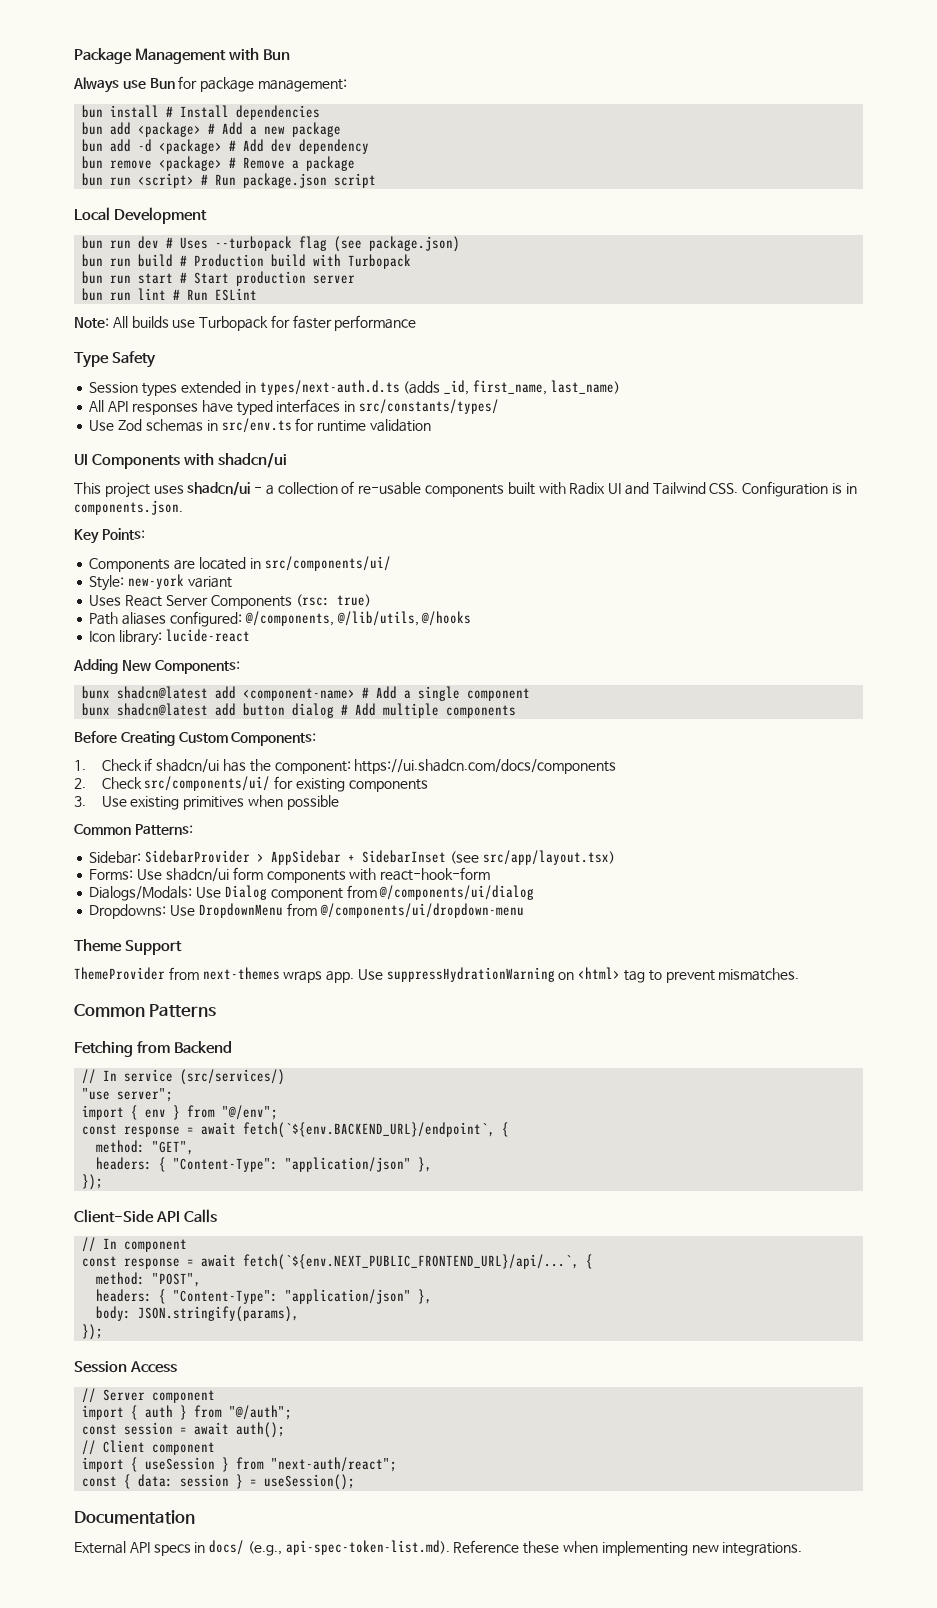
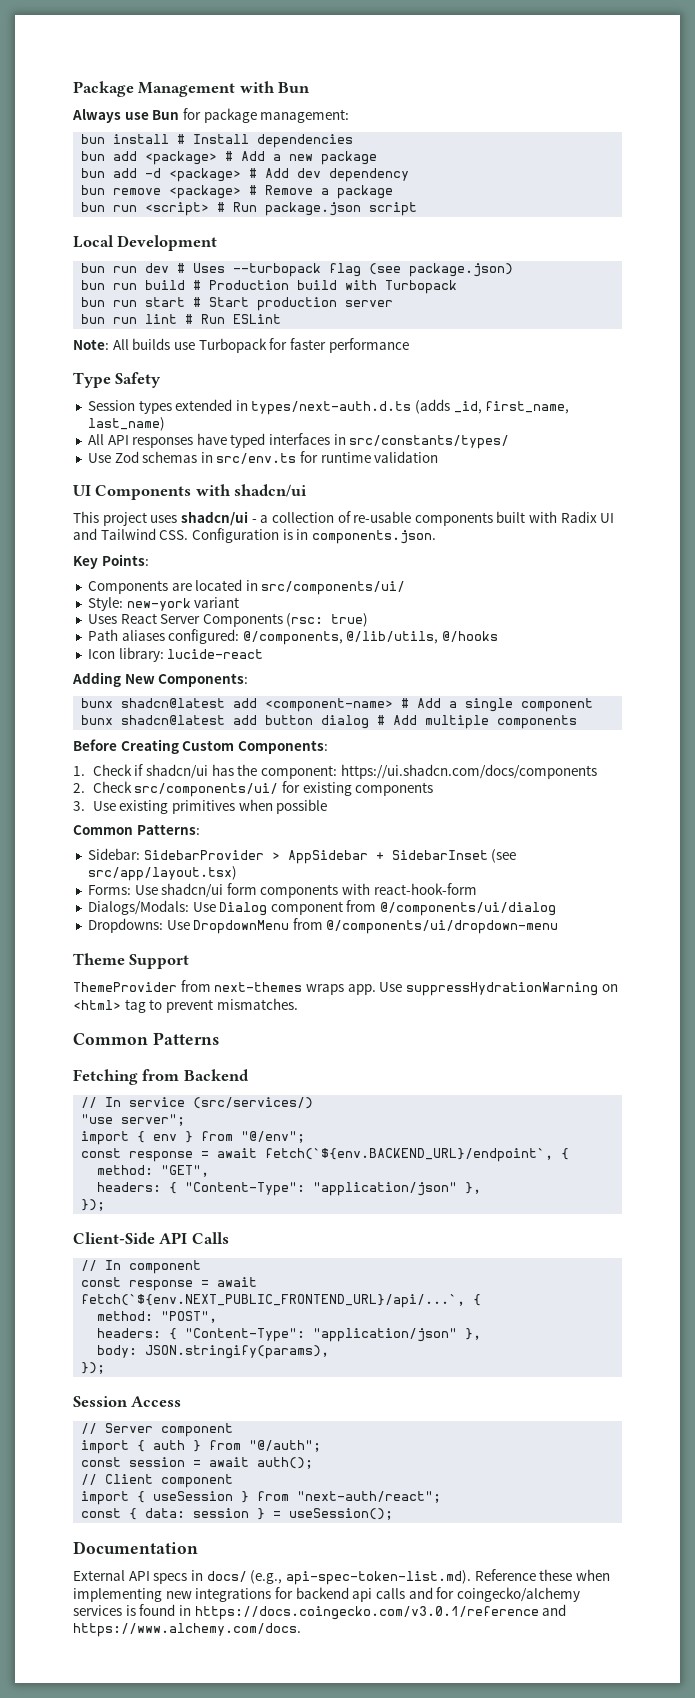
- External API specs in docs/ (e.g., api-spec-token-list.md). Reference these when implementing new integrations.
+ External API specs in docs/ (e.g., api-spec-token-list.md). Reference these when implementing new integrations for backend api calls and for coingecko/alchemy services is found in https://docs.coingecko.com/v3.0.1/reference and https://www.alchemy.com/docs.

